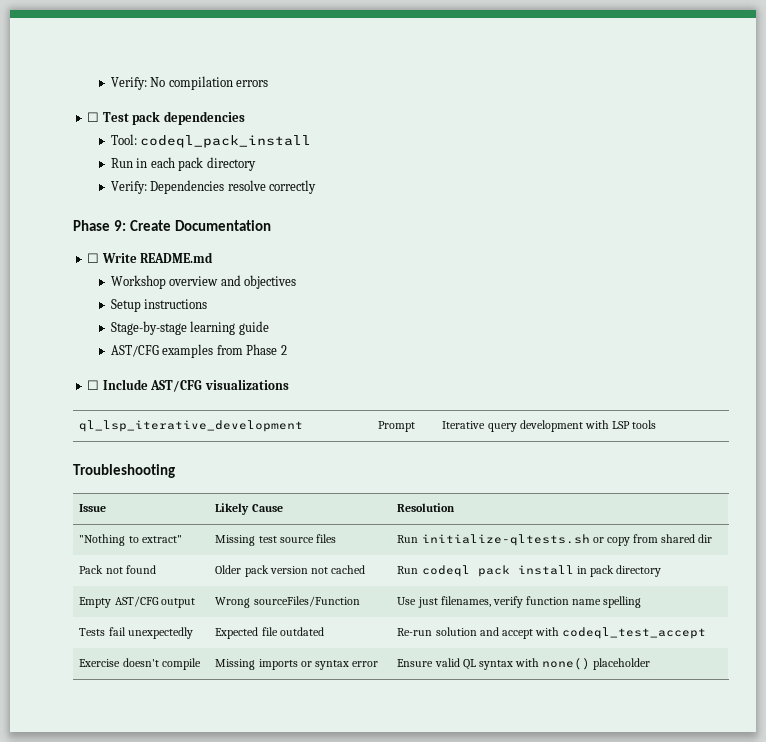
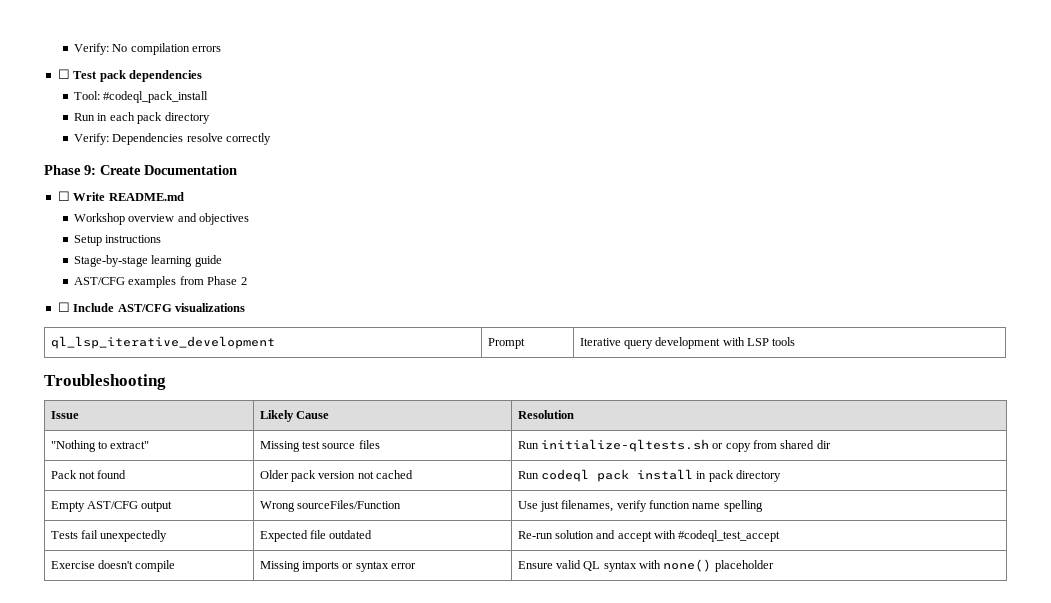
- Tool: codeql_pack_install
+ Tool: #codeql_pack_install
- Tests fail unexpectedly | Expected file outdated | Re-run solution and accept with codeql_test_accept
+ Tests fail unexpectedly | Expected file outdated | Re-run solution and accept with #codeql_test_accept

